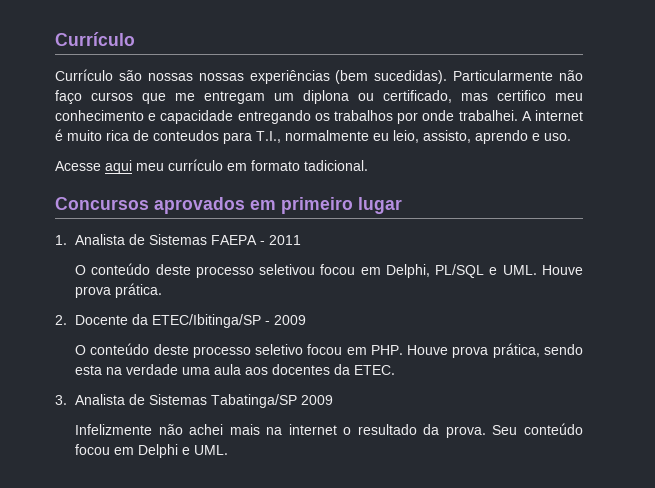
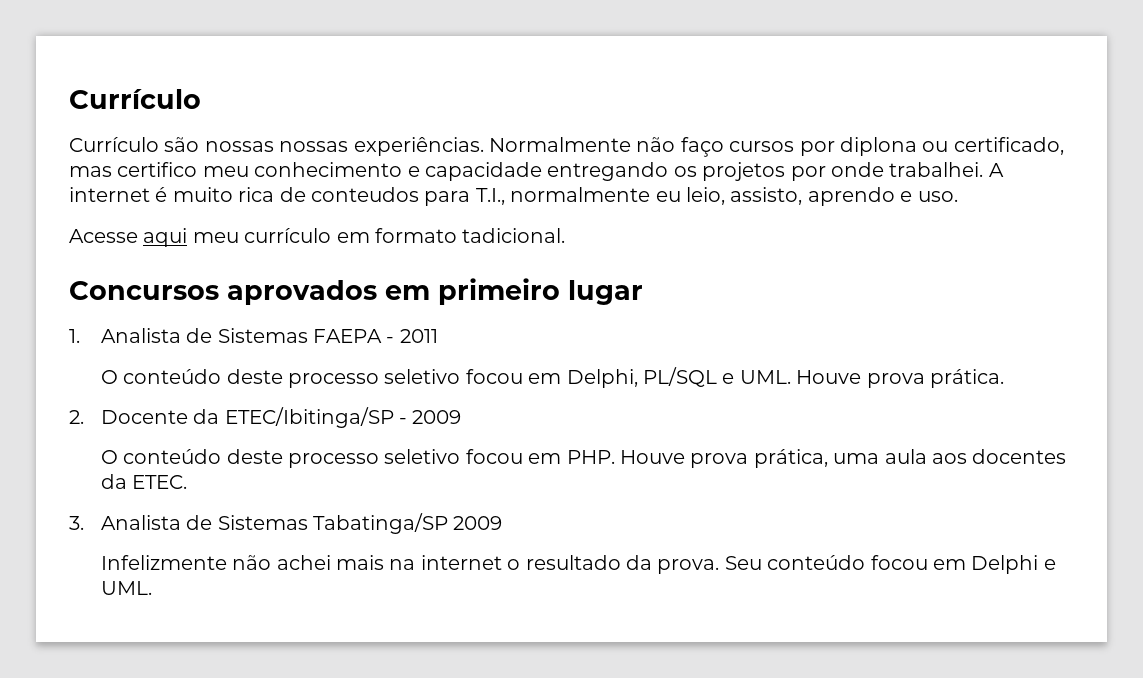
- Currículo são nossas nossas experiências (bem sucedidas). Particularmente não faço cursos que me entregam um diplona ou certificado, mas certifico meu conhecimento e capacidade entregando os trabalhos por onde trabalhei.
+ Currículo são nossas nossas experiências. Normalmente não faço cursos por diplona ou certificado, mas certifico meu conhecimento e capacidade entregando os projetos por onde trabalhei.
- O conteúdo deste processo seletivou focou em Delphi, PL/SQL e UML. Houve prova prática.
+ O conteúdo deste processo seletivo focou em Delphi, PL/SQL e UML. Houve prova prática.
- O conteúdo deste processo seletivo focou em PHP. Houve prova prática, sendo esta na verdade uma aula aos docentes da ETEC.
+ O conteúdo deste processo seletivo focou em PHP. Houve prova prática, uma aula aos docentes da ETEC.

